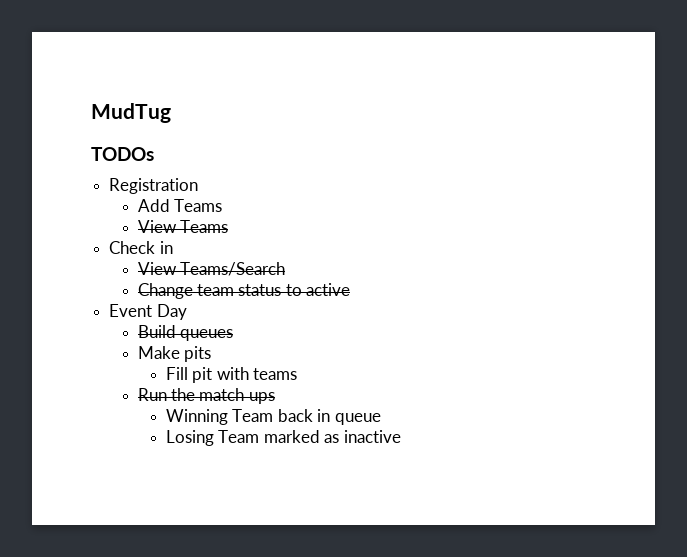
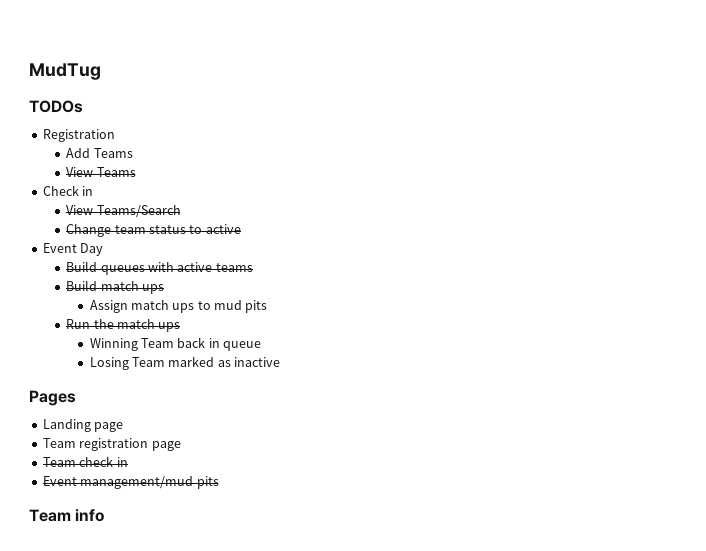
- Build queues
- Make pits
- Fill pit with teams
+ Build queues with active teams
+ Build match ups
+ Assign match ups to mud pits
+ Pages
+ Landing page
+ Team registration page
+ Team check in
+ Event management/mud pits
+ Team info

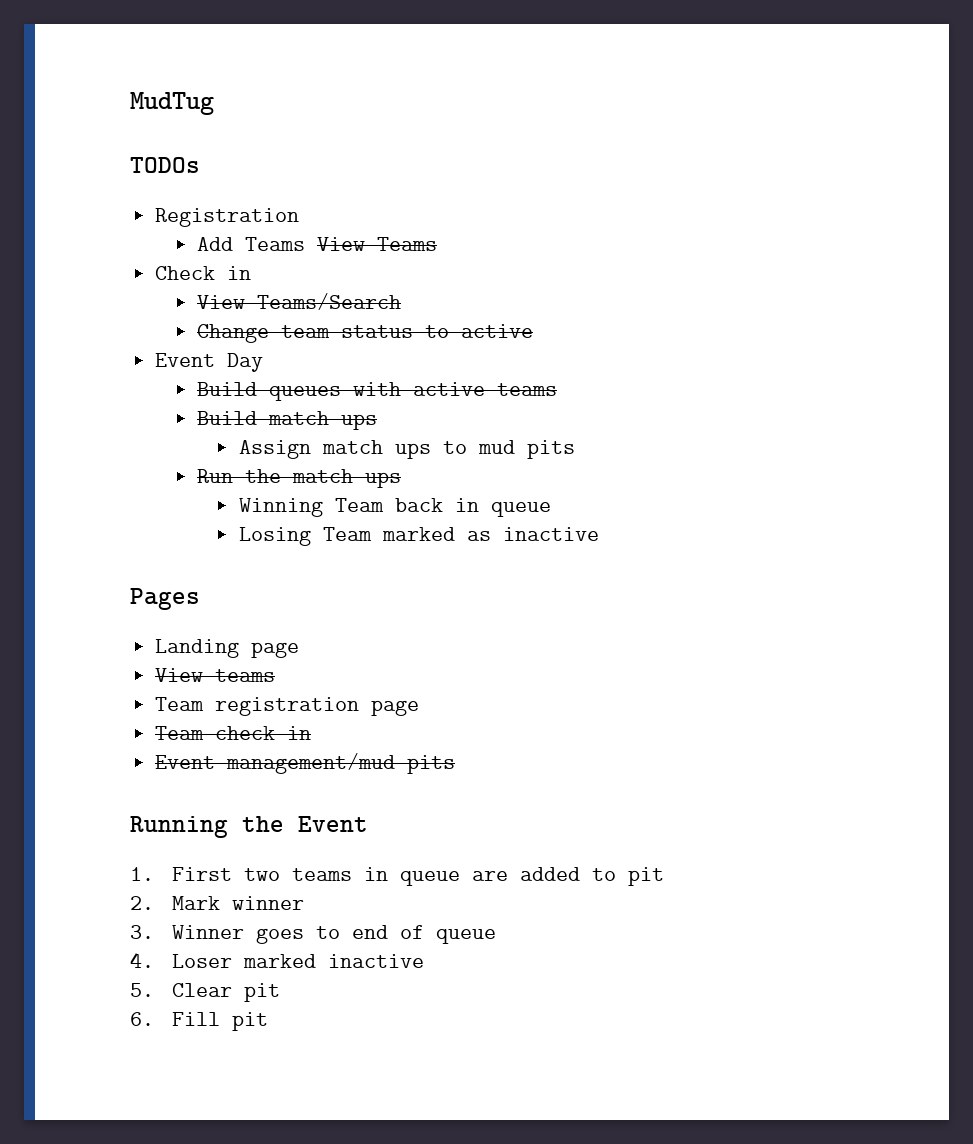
- Add Teams
- View Teams
+ Add Teams View Teams
+ View teams
- Team info
+ Running the Event
+ 1. First two teams in queue are added to pit
+ 2. Mark winner
+ 3. Winner goes to end of queue
+ 4. Loser marked inactive
+ 5. Clear pit
+ 6. Fill pit

